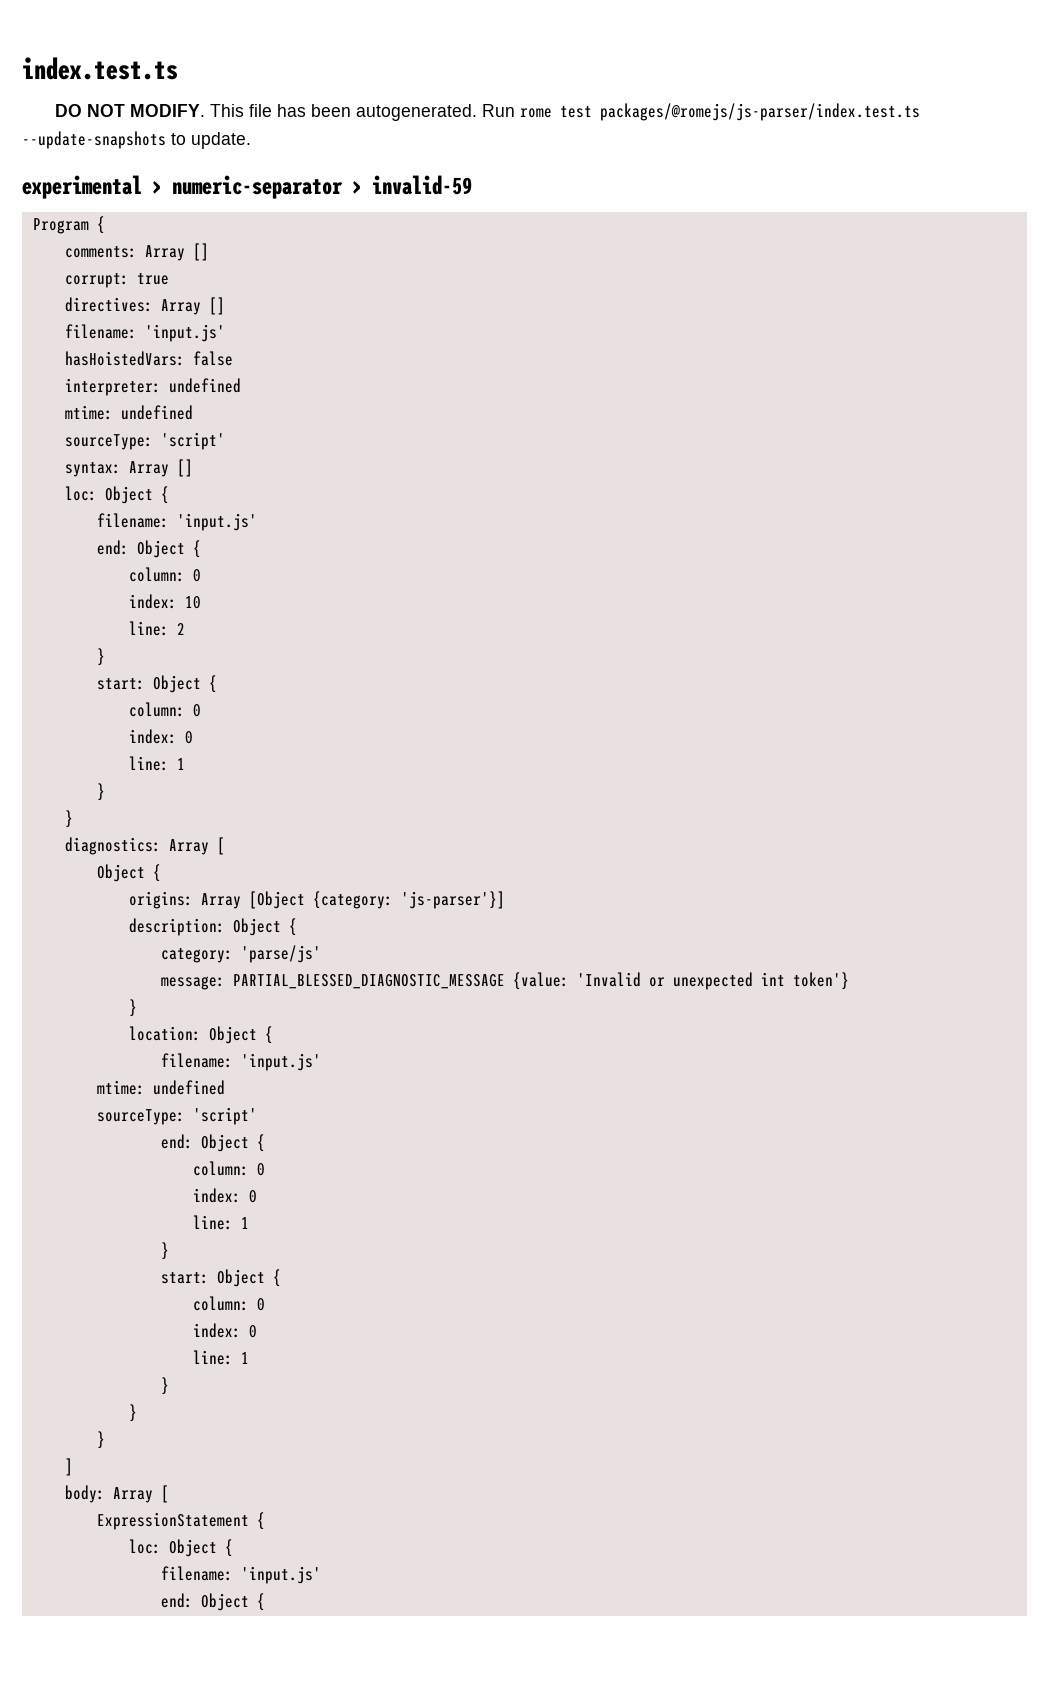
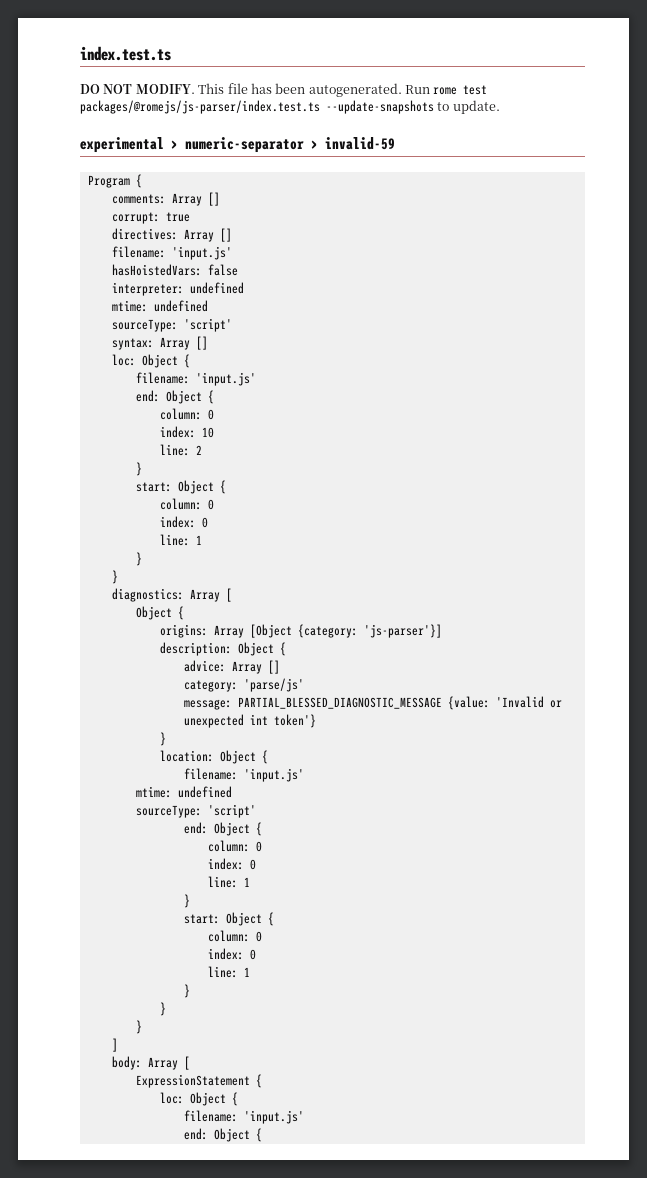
+ advice: Array []

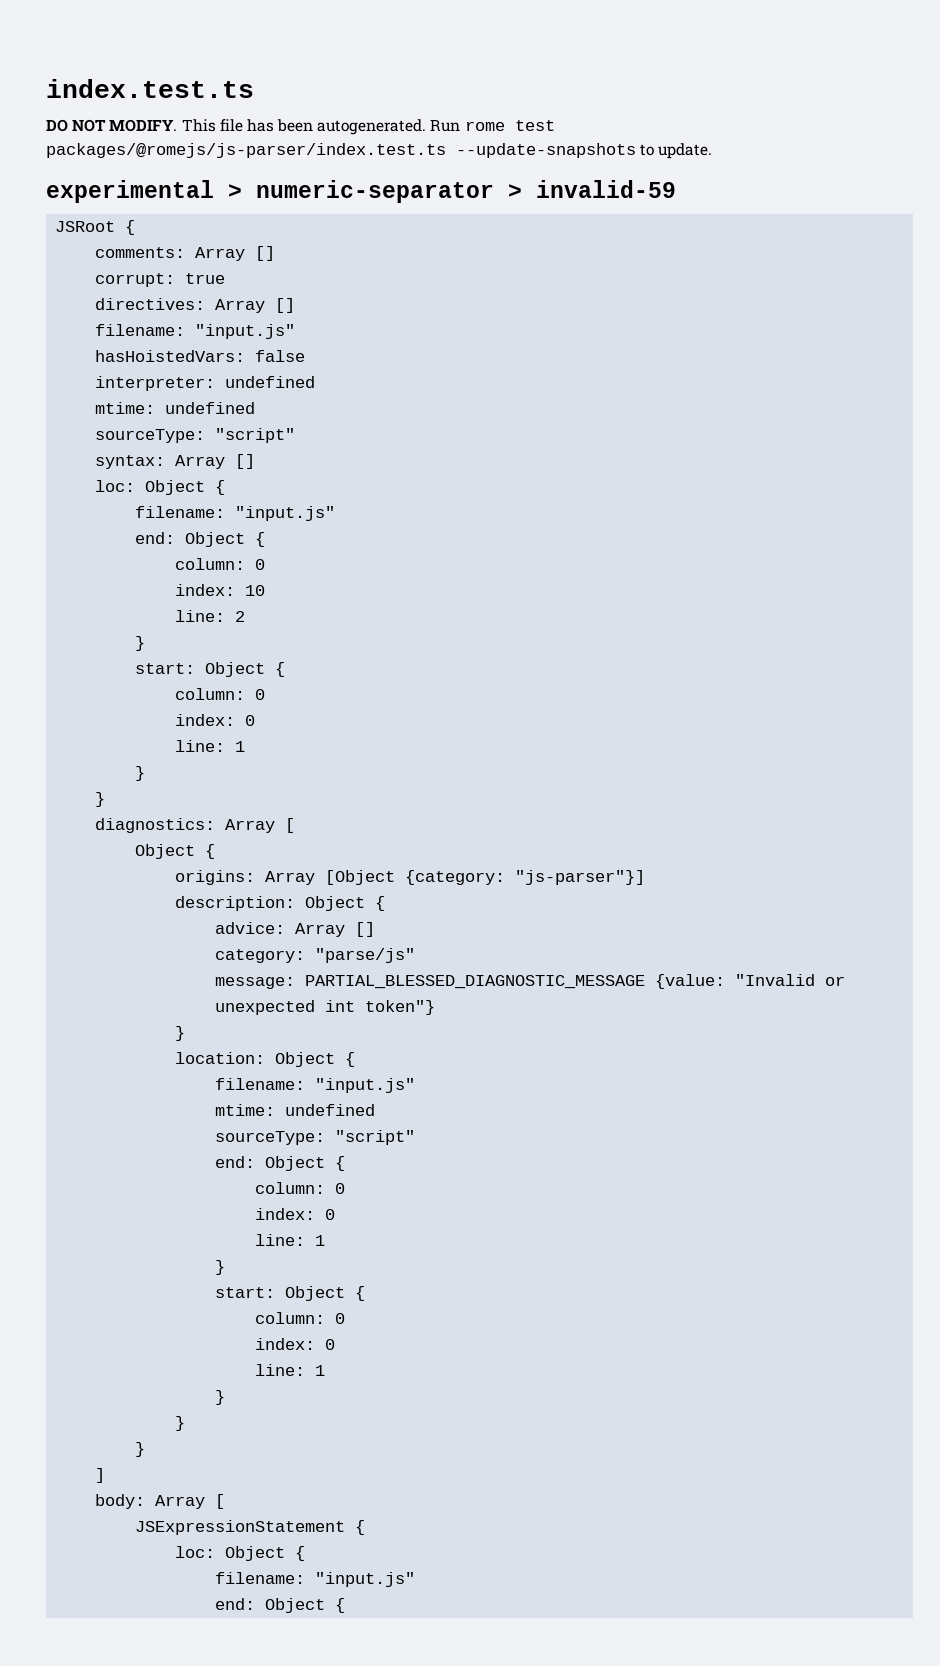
- Program {
+ JSRoot {
  directives: Array []
- filename: 'input.js'
+ filename: "input.js"
  interpreter: undefined
  mtime: undefined
- sourceType: 'script'
+ sourceType: "script"
  syntax: Array []
  loc: Object {
- filename: 'input.js'
+ filename: "input.js"
- origins: Array [Object {category: 'js-parser'}]
+ origins: Array [Object {category: "js-parser"}]
- category: 'parse/js'
+ category: "parse/js"
- message: PARTIAL_BLESSED_DIAGNOSTIC_MESSAGE {value: 'Invalid or unexpected int token'}
+ message: PARTIAL_BLESSED_DIAGNOSTIC_MESSAGE {value: "Invalid or unexpected int token"}
  location: Object {
- filename: 'input.js'
+ filename: "input.js"
  mtime: undefined
- sourceType: 'script'
+ sourceType: "script"
- ExpressionStatement {
+ JSExpressionStatement {
  loc: Object {
- filename: 'input.js'
+ filename: "input.js"

